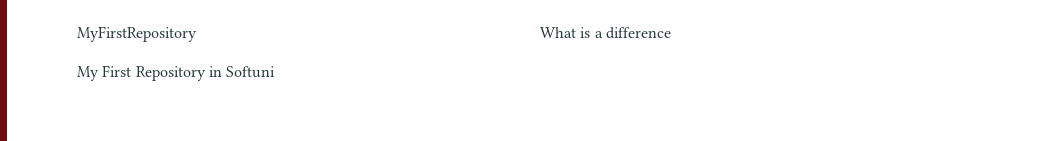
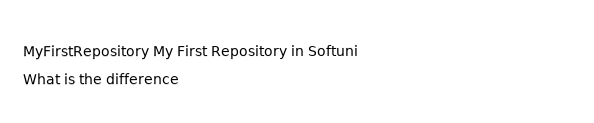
- MyFirstRepository
- My First Repository in Softuni
+ MyFirstRepository My First Repository in Softuni
- What is a difference
+ What is the difference

